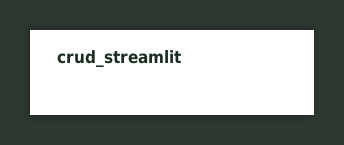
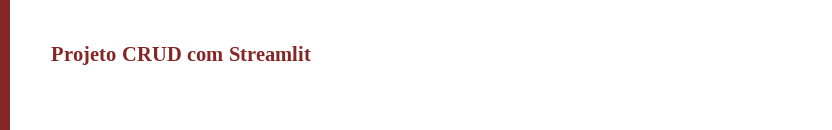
- crud_streamlit
+ Projeto CRUD com Streamlit

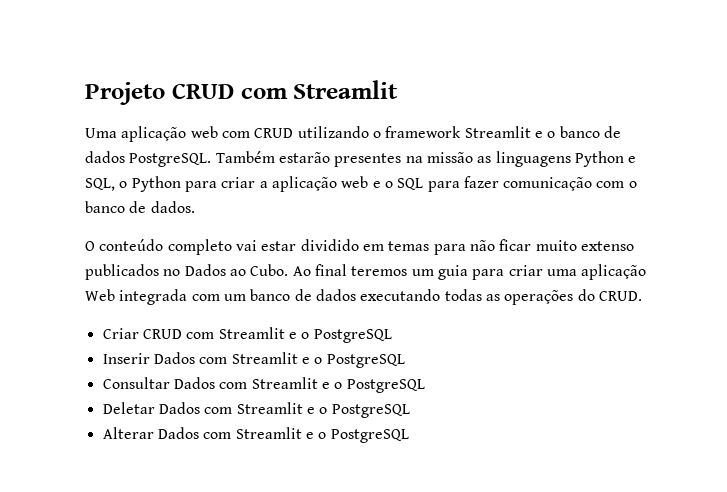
+ Uma aplicação web com CRUD utilizando o framework Streamlit e o banco de dados PostgreSQL. Também estarão presentes na missão as linguagens Python e SQL, o Python para criar a aplicação web e o SQL para fazer comunicação com o banco de dados.
+ O conteúdo completo vai estar dividido em temas para não ficar muito extenso publicados no Dados ao Cubo. Ao final teremos um guia para criar uma aplicação Web integrada com um banco de dados executando todas as operações do CRUD.
+ Criar CRUD com Streamlit e o PostgreSQL
+ Inserir Dados com Streamlit e o PostgreSQL
+ Consultar Dados com Streamlit e o PostgreSQL
+ Deletar Dados com Streamlit e o PostgreSQL
+ Alterar Dados com Streamlit e o PostgreSQL

